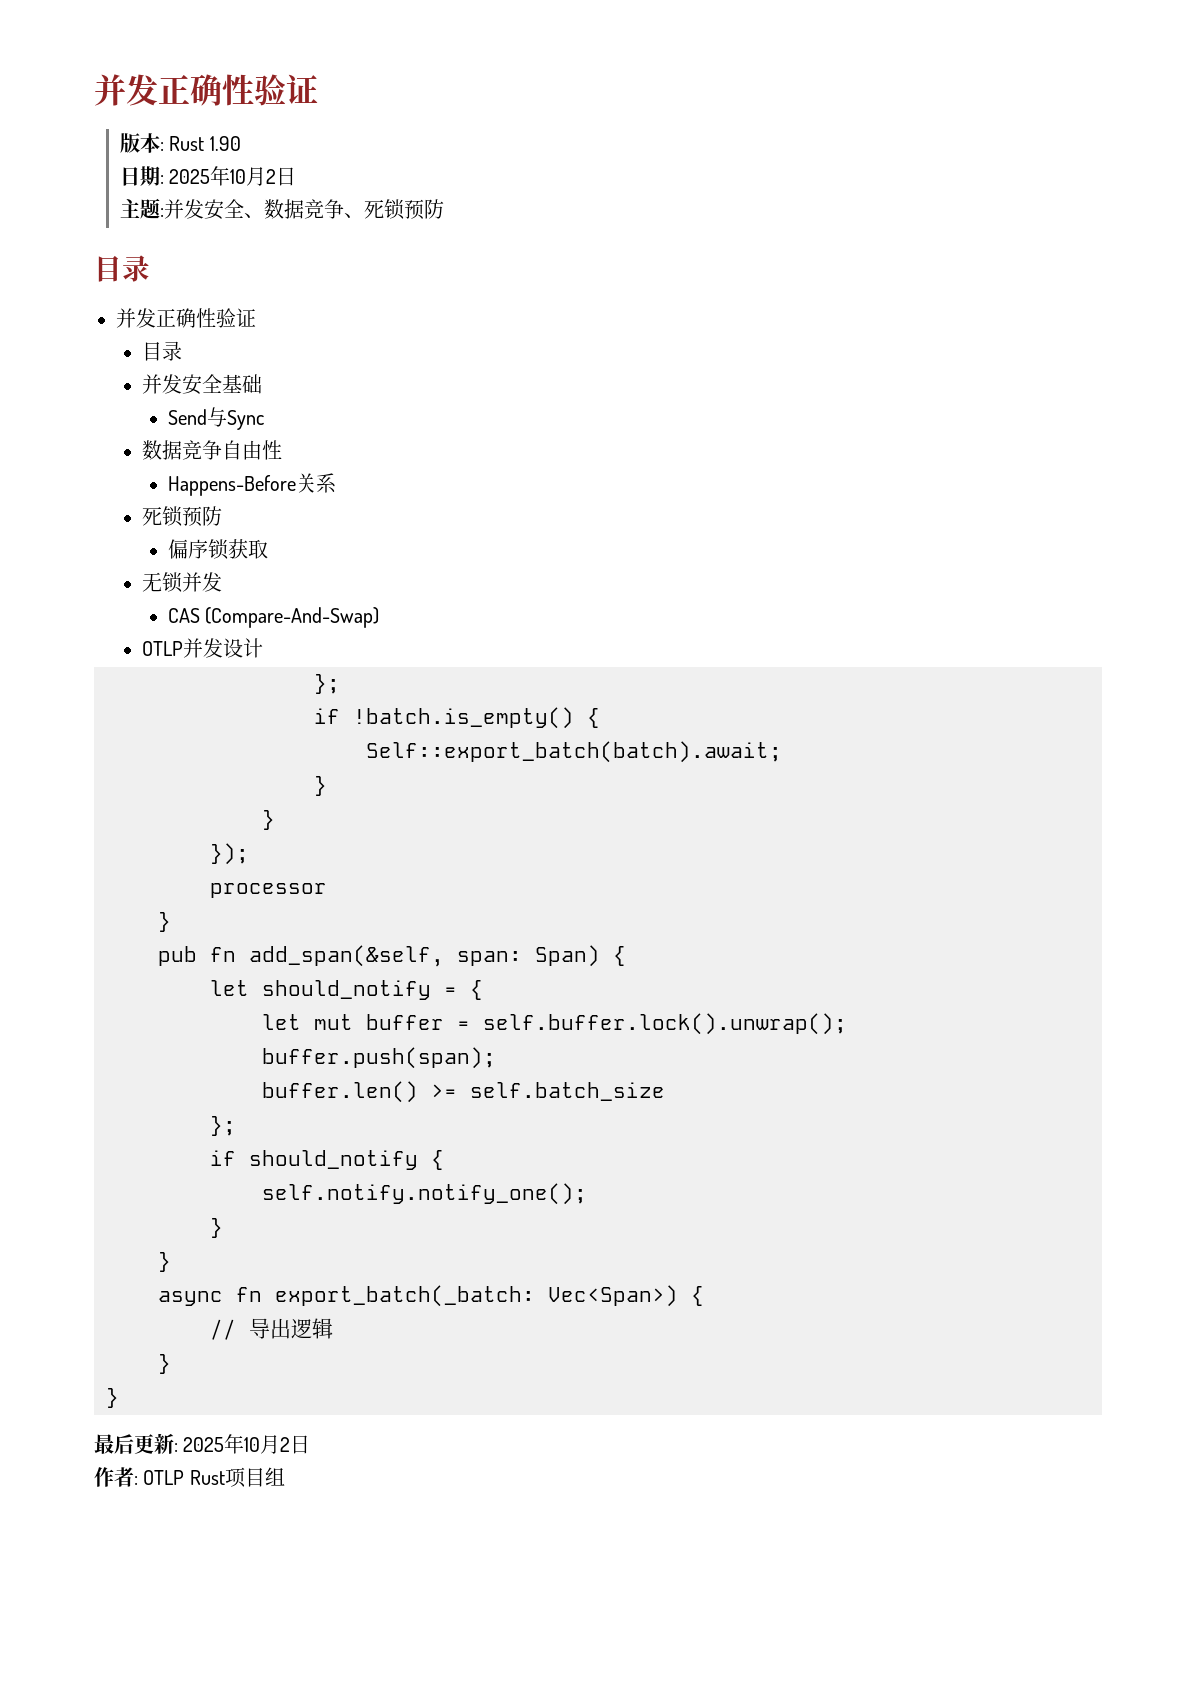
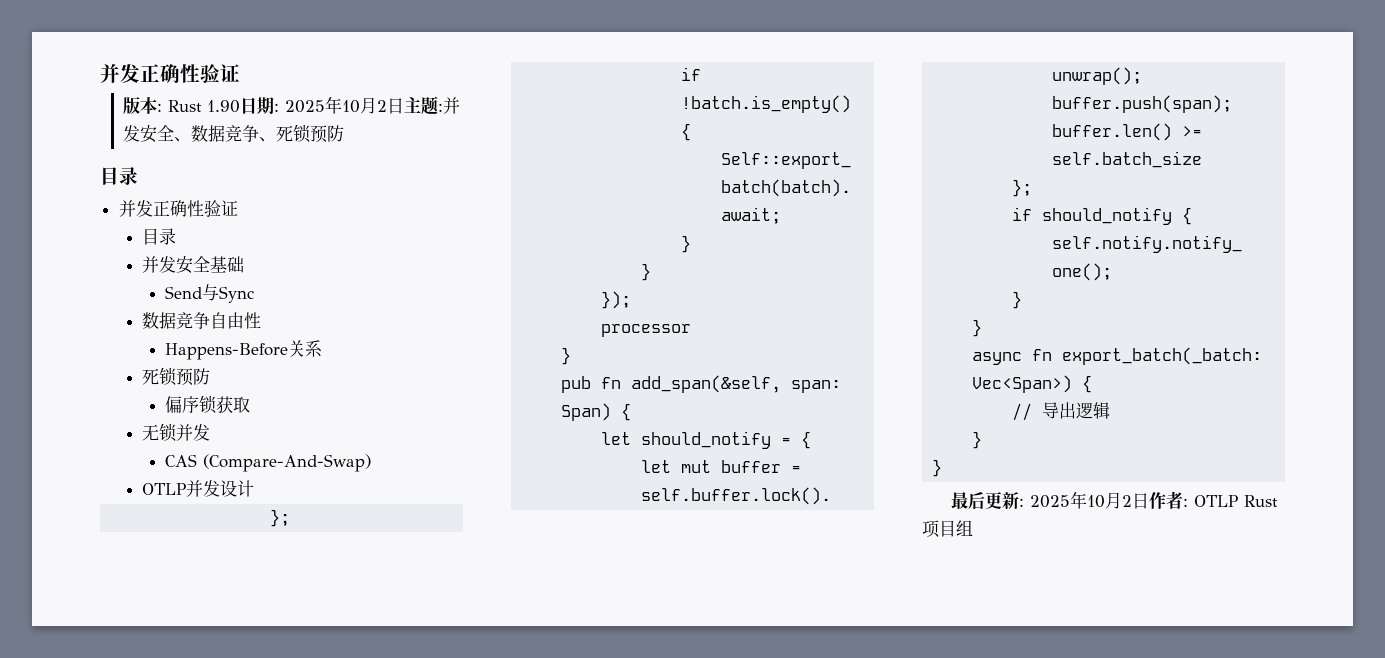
- 版本: Rust 1.90
- 日期: 2025年10月2日
- 主题:并发安全、数据竞争、死锁预防
+ 版本: Rust 1.90日期: 2025年10月2日主题:并发安全、数据竞争、死锁预防
- 最后更新: 2025年10月2日
- 作者: OTLP Rust项目组
+ 最后更新: 2025年10月2日作者: OTLP Rust项目组

